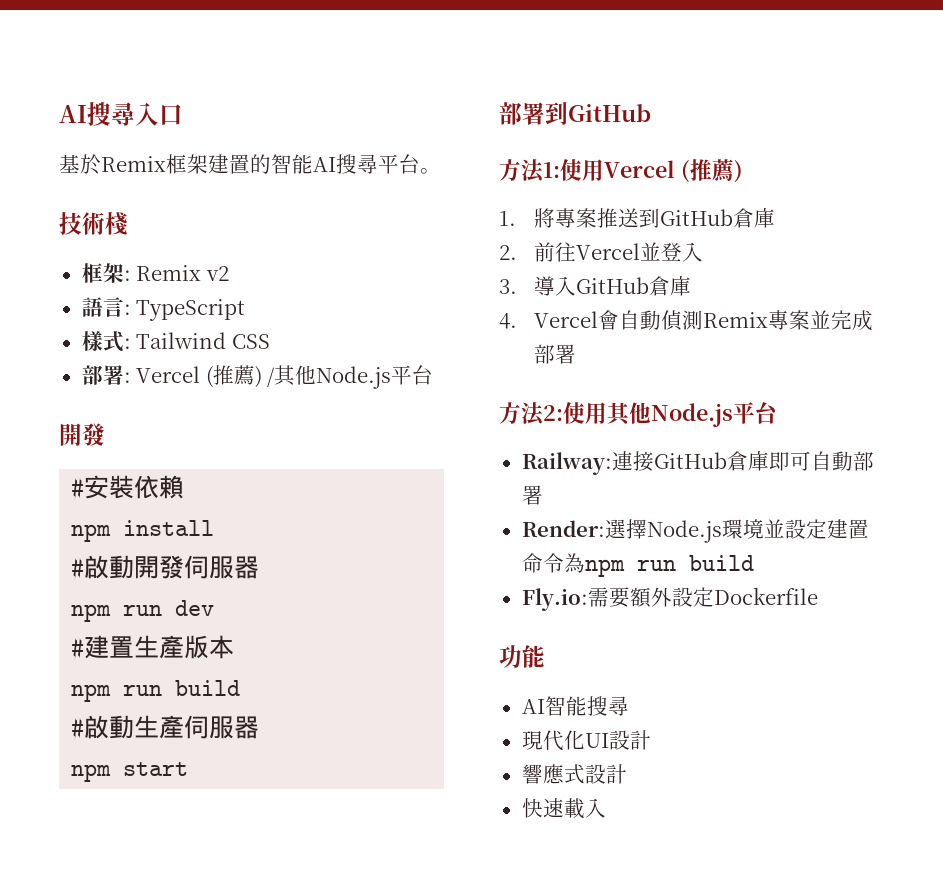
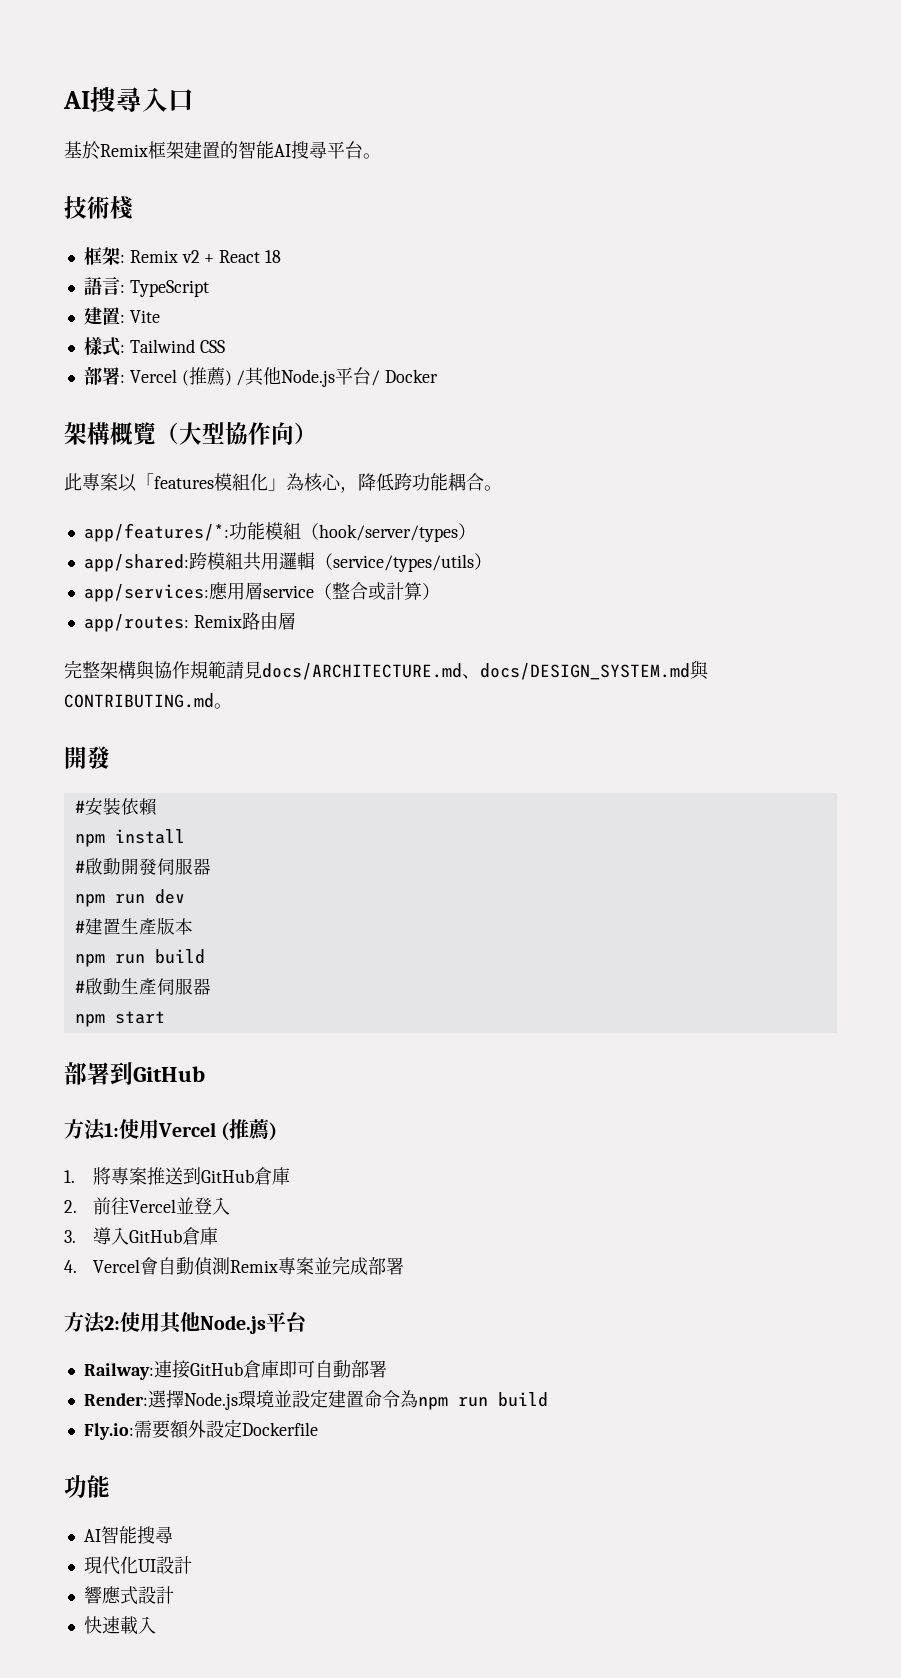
- 框架: Remix v2
+ 框架: Remix v2 + React 18
+ 建置: Vite
- 部署: Vercel (推薦) /其他Node.js平台
+ 部署: Vercel (推薦) /其他Node.js平台/ Docker
+ 架構概覽（大型協作向）
+ 此專案以「features模組化」為核心，降低跨功能耦合。
+ app/features/*:功能模組（hook/server/types）
+ app/shared:跨模組共用邏輯（service/types/utils）
+ app/services:應用層service（整合或計算）
+ app/routes: Remix路由層
+ 完整架構與協作規範請見docs/ARCHITECTURE.md、docs/DESIGN_SYSTEM.md與CONTRIBUTING.md。

